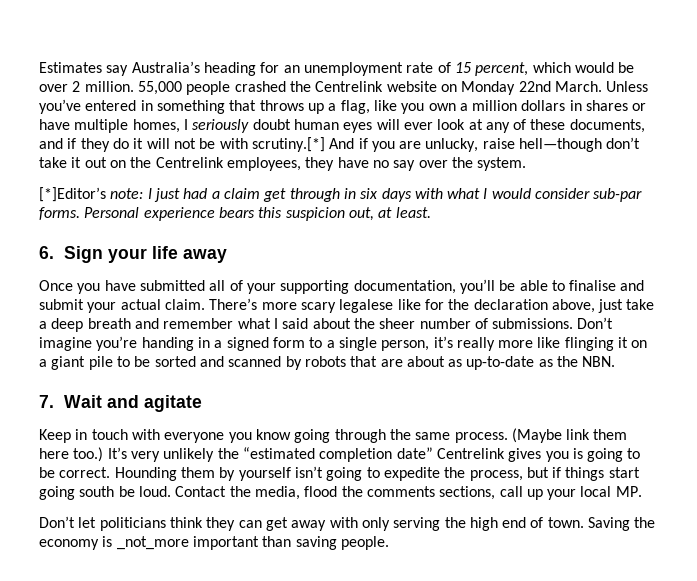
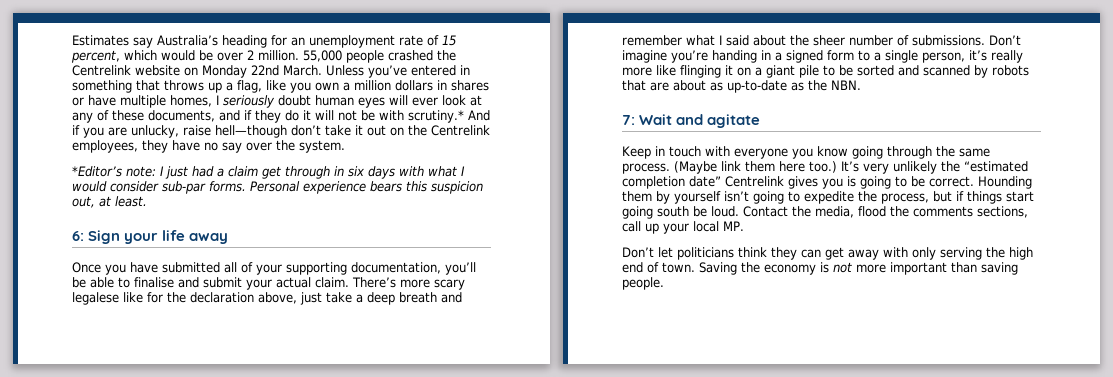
- Unless you’ve entered in something that throws up a flag, like you own a million dollars in shares or have multiple homes, I seriously doubt human eyes will ever look at any of these documents, and if they do it will not be with scrutiny.[*] And if you are unlucky, raise hell—though don’t take it out on the Centrelink employees, they have no say over the system.
+ Unless you’ve entered in something that throws up a flag, like you own a million dollars in shares or have multiple homes, I seriously doubt human eyes will ever look at any of these documents, and if they do it will not be with scrutiny.* And if you are unlucky, raise hell—though don’t take it out on the Centrelink employees, they have no say over the system.
- [*]Editor’s note: I just had a claim get through in six days with what I would consider sub-par forms.
+ *Editor’s note: I just had a claim get through in six days with what I would consider sub-par forms.
- 6. Sign your life away
+ 6: Sign your life away
- 7. Wait and agitate
+ 7: Wait and agitate
- Saving the economy is _not_more important than saving people.
+ Saving the economy is not more important than saving people.

